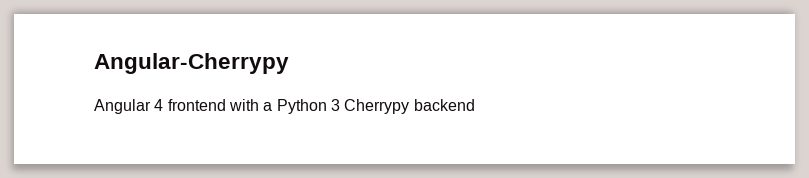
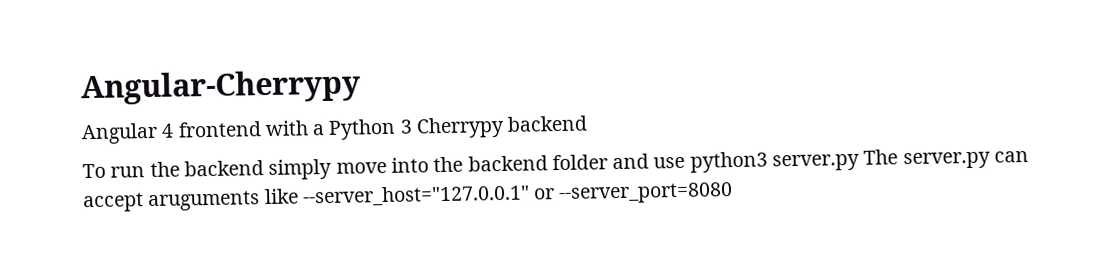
+ To run the backend simply move into the backend folder and use python3 server.py The server.py can accept aruguments like --server_host="127.0.0.1" or --server_port=8080

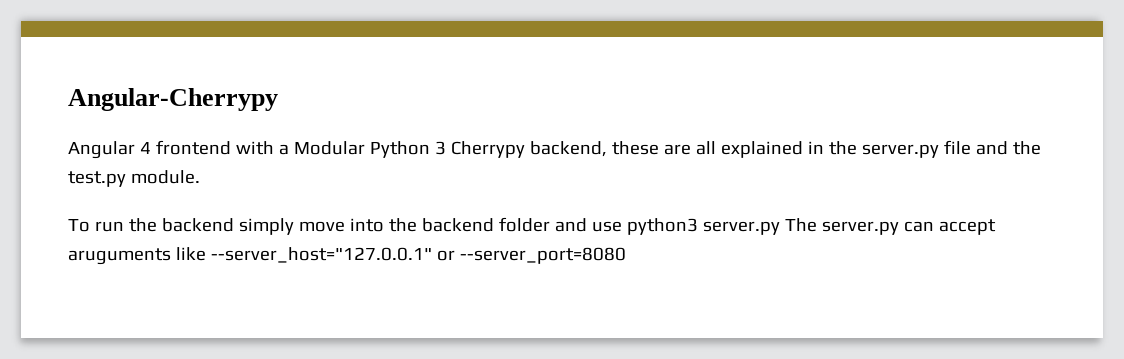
- Angular 4 frontend with a Python 3 Cherrypy backend
+ Angular 4 frontend with a Modular Python 3 Cherrypy backend, these are all explained in the server.py file and the test.py module.

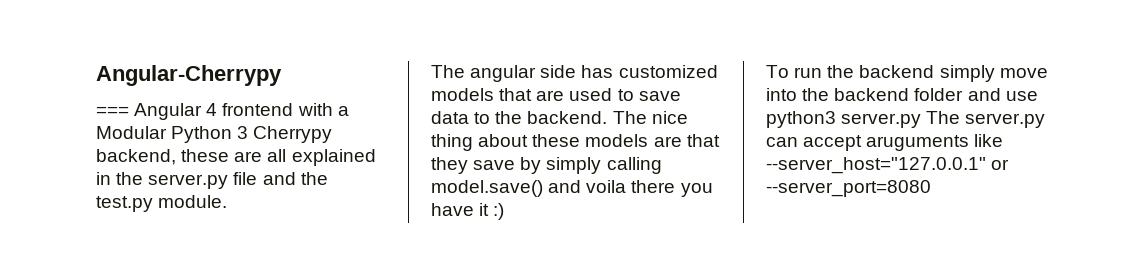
- Angular 4 frontend with a Modular Python 3 Cherrypy backend, these are all explained in the server.py file and the test.py module.
+ === Angular 4 frontend with a Modular Python 3 Cherrypy backend, these are all explained in the server.py file and the test.py module.
+ The angular side has customized models that are used to save data to the backend. The nice thing about these models are that they save by simply calling model.save() and voila there you have it :)

